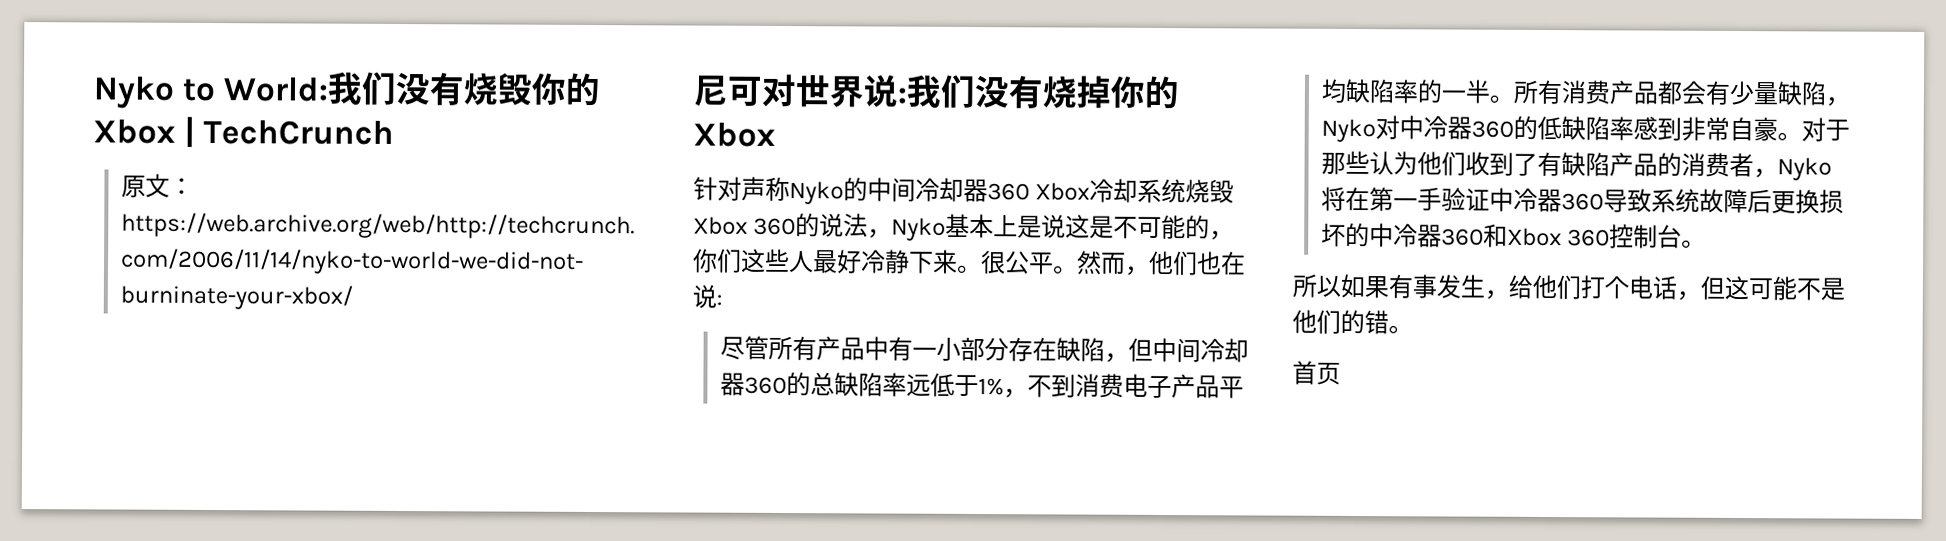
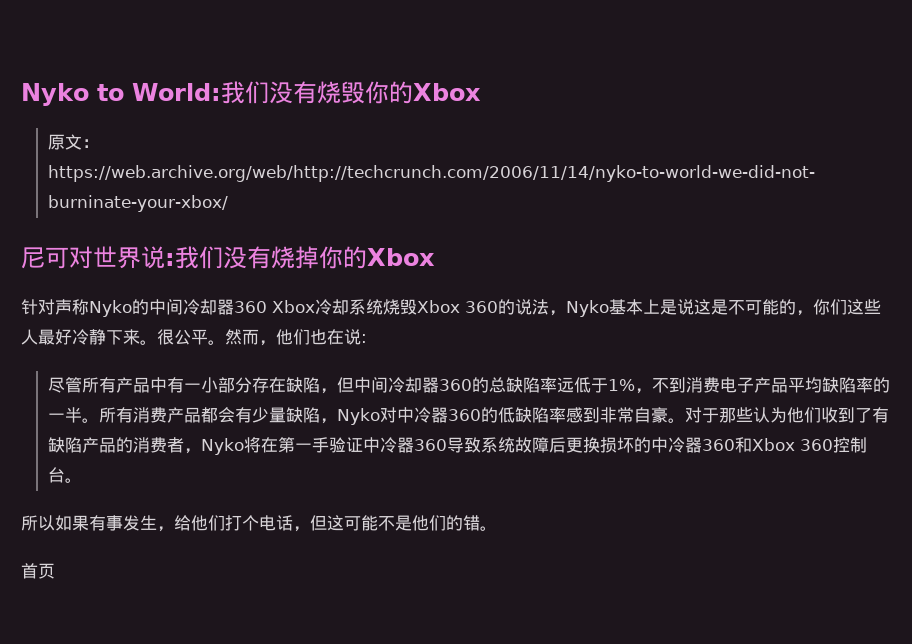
- Nyko to World:我们没有烧毁你的Xbox | TechCrunch
+ Nyko to World:我们没有烧毁你的Xbox

